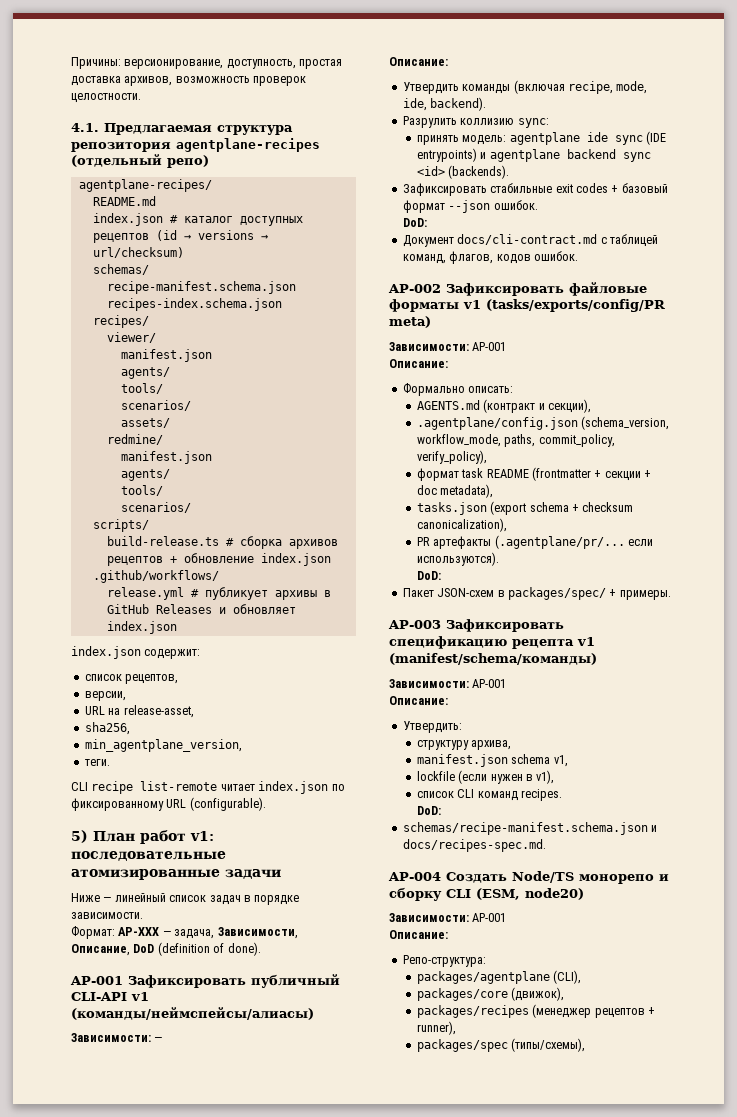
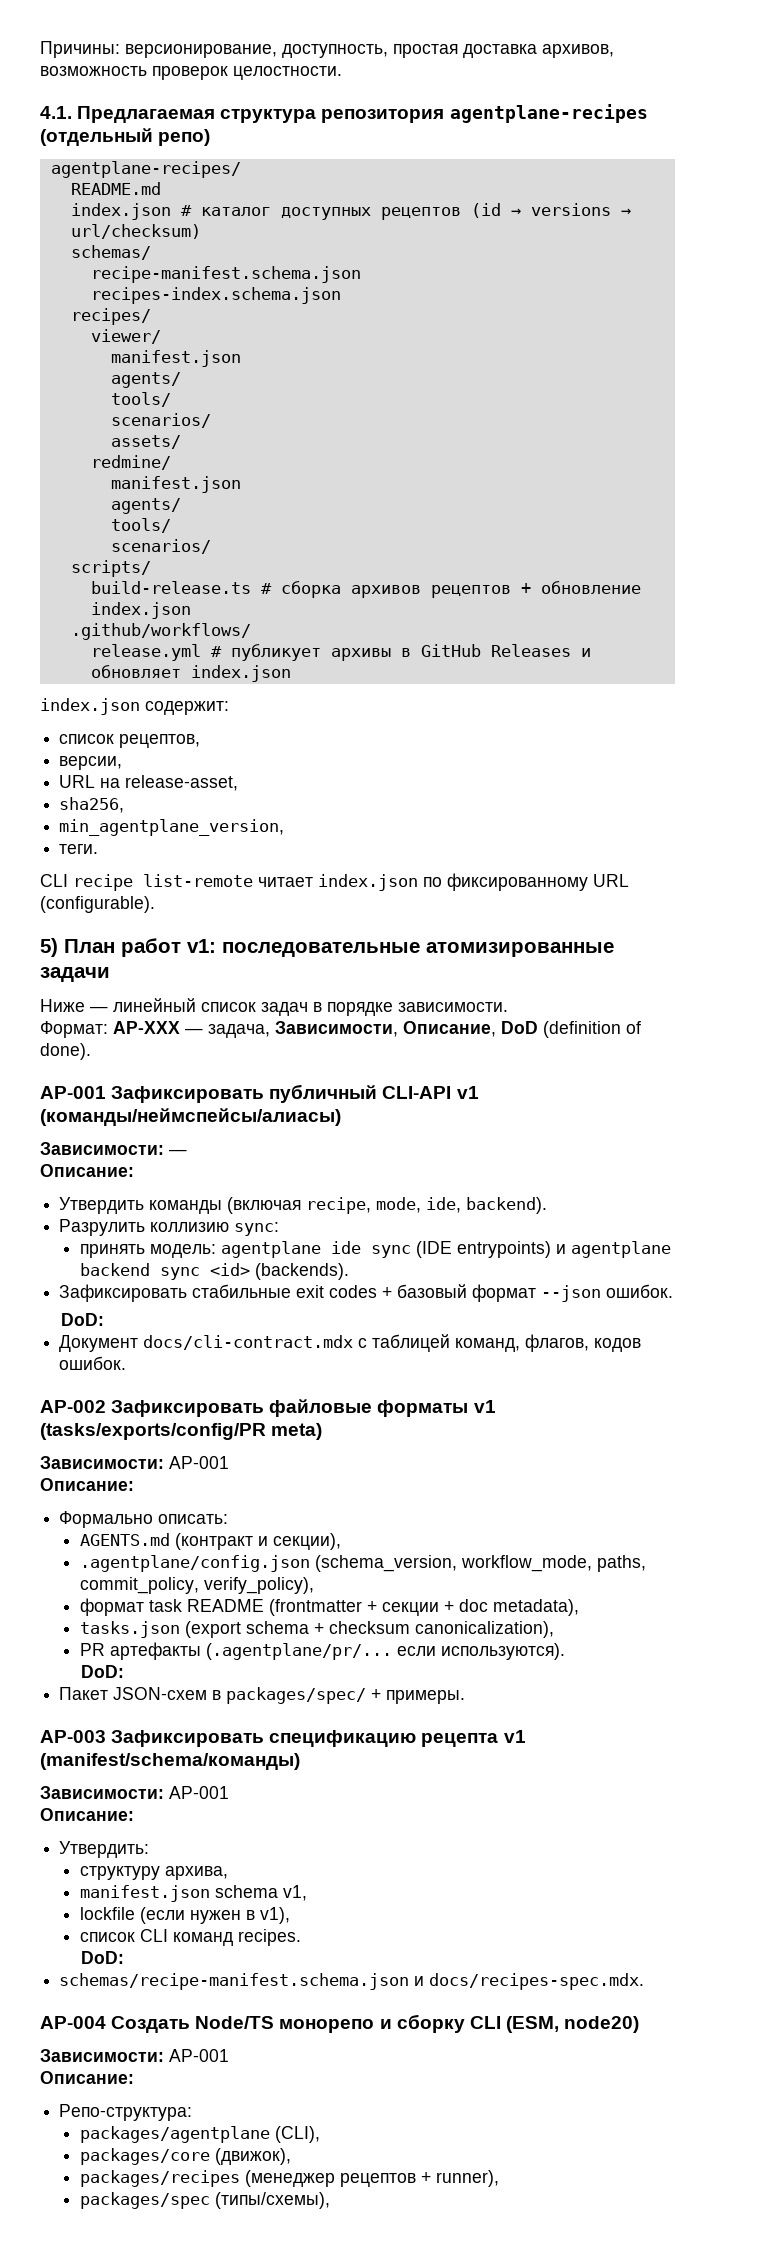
- Документ docs/cli-contract.md с таблицей команд, флагов, кодов ошибок.
+ Документ docs/cli-contract.mdx с таблицей команд, флагов, кодов ошибок.
- schemas/recipe-manifest.schema.json и docs/recipes-spec.md.
+ schemas/recipe-manifest.schema.json и docs/recipes-spec.mdx.

